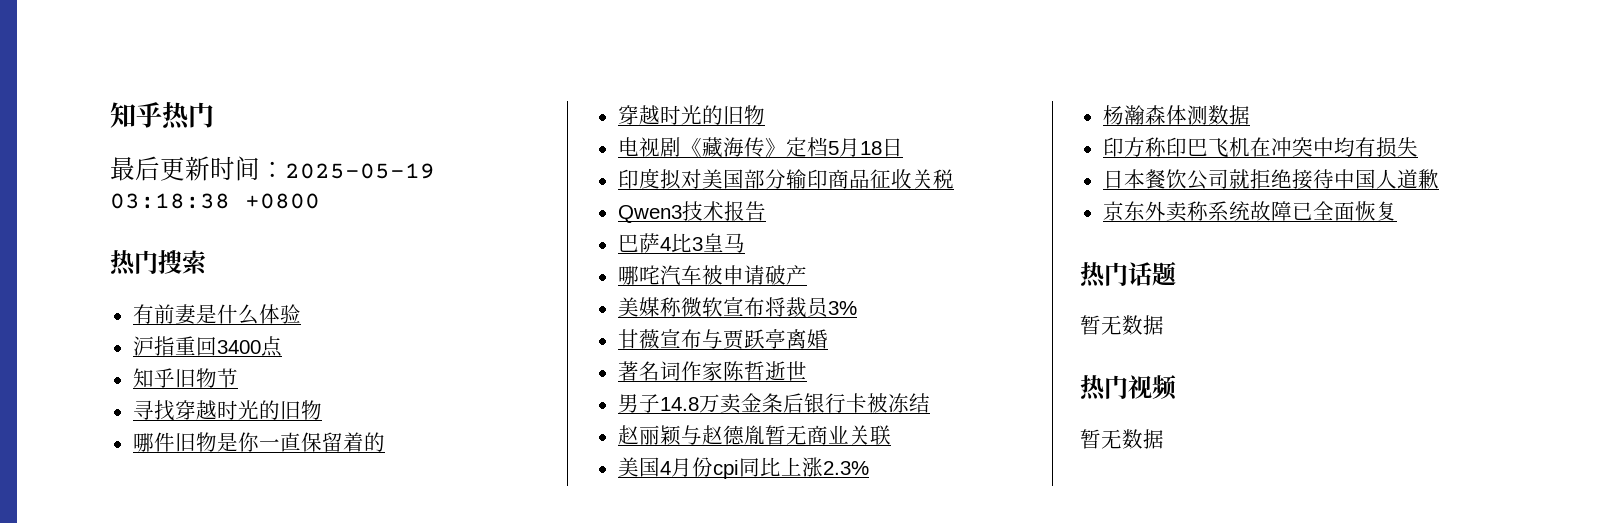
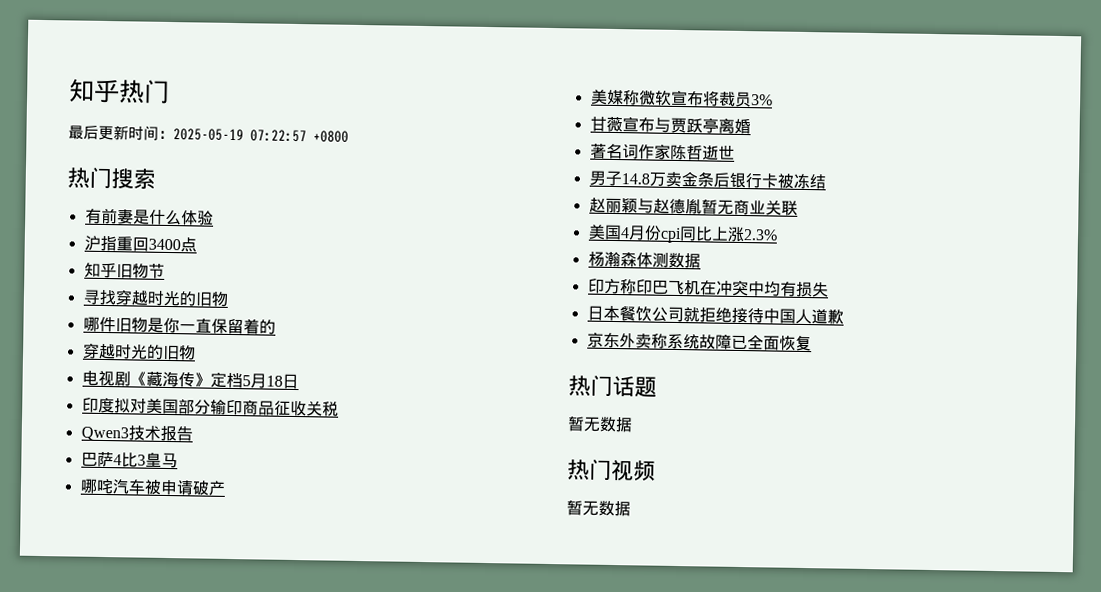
- 最后更新时间：2025-05-19 03:18:38 +0800
+ 最后更新时间：2025-05-19 07:22:57 +0800

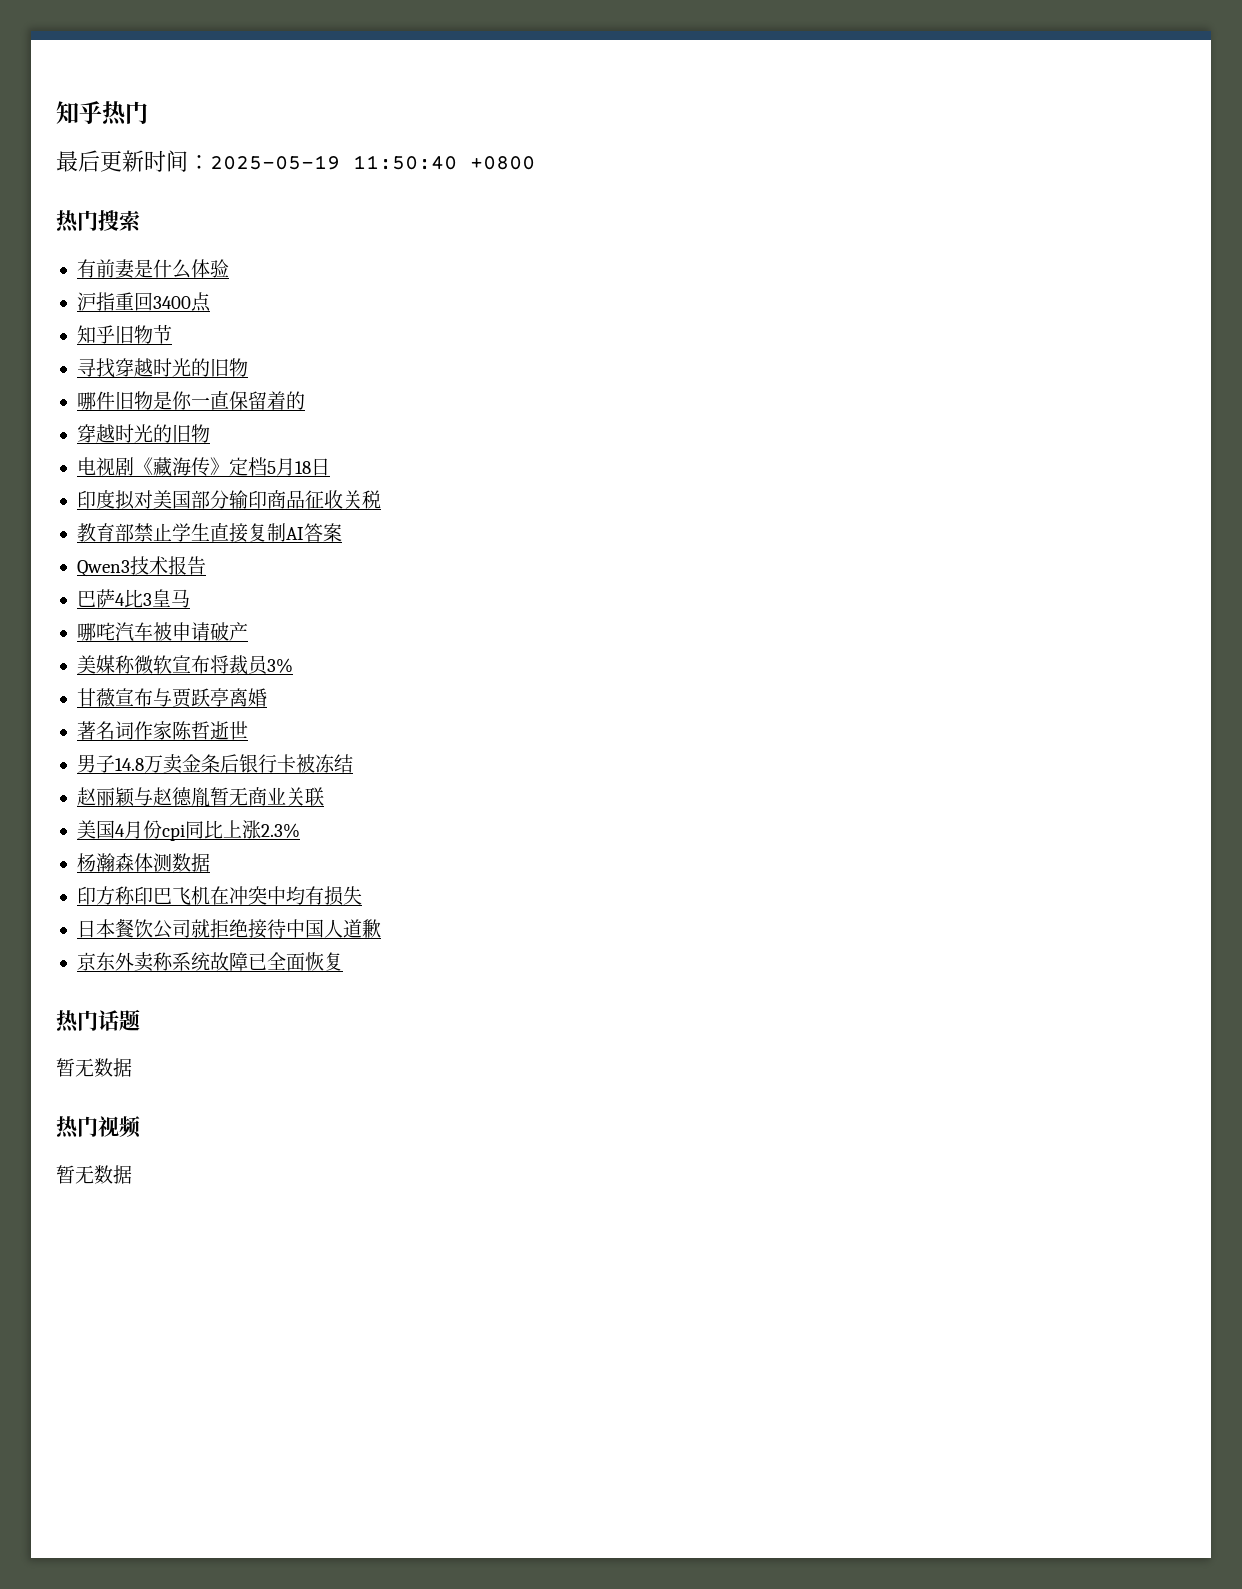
- 最后更新时间：2025-05-19 07:22:57 +0800
+ 最后更新时间：2025-05-19 11:50:40 +0800
+ 教育部禁止学生直接复制AI答案

